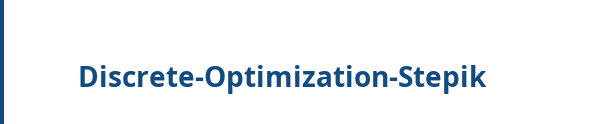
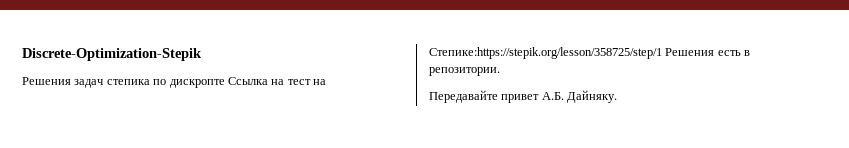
+ Решения задач степика по дискропте Ссылка на тест на Степике:https://stepik.org/lesson/358725/step/1 Решения есть в репозитории.
+ Передавайте привет А.Б. Дайняку.

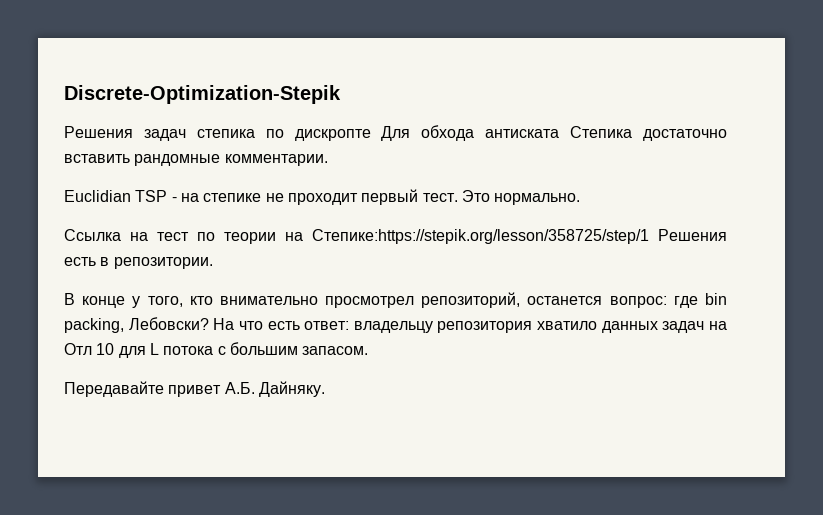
- Решения задач степика по дискропте Ссылка на тест на Степике:https://stepik.org/lesson/358725/step/1 Решения есть в репозитории.
+ Решения задач степика по дискропте Для обхода антиската Степика достаточно вставить рандомные комментарии.
+ Euclidian TSP - на степике не проходит первый тест. Это нормально.
+ Ссылка на тест по теории на Степике:https://stepik.org/lesson/358725/step/1 Решения есть в репозитории.
+ В конце у того, кто внимательно просмотрел репозиторий, останется вопрос: где bin packing, Лебовски? На что есть ответ: владельцу репозитория хватило данных задач на Отл 10 для L потока с большим запасом.

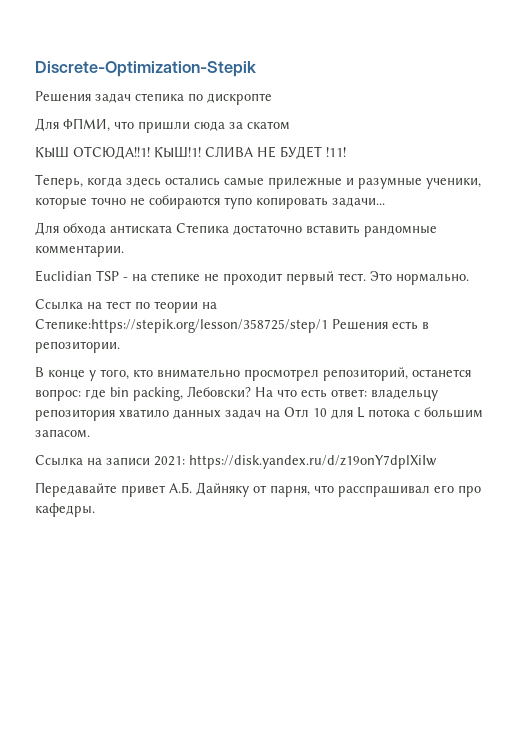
- Решения задач степика по дискропте Для обхода антиската Степика достаточно вставить рандомные комментарии.
+ Решения задач степика по дискропте
+ Для ФПМИ, что пришли сюда за скатом
+ КЫШ ОТСЮДА!!1! КЫШ!1! СЛИВА НЕ БУДЕТ !11!
+ Теперь, когда здесь остались самые прилежные и разумные ученики, которые точно не собираются тупо копировать задачи...
+ Для обхода антиската Степика достаточно вставить рандомные комментарии.
- Передавайте привет А.Б. Дайняку.
+ Ссылка на записи 2021: https://disk.yandex.ru/d/z19onY7dplXiIw
+ Передавайте привет А.Б. Дайняку от парня, что расспрашивал его про кафедры.

